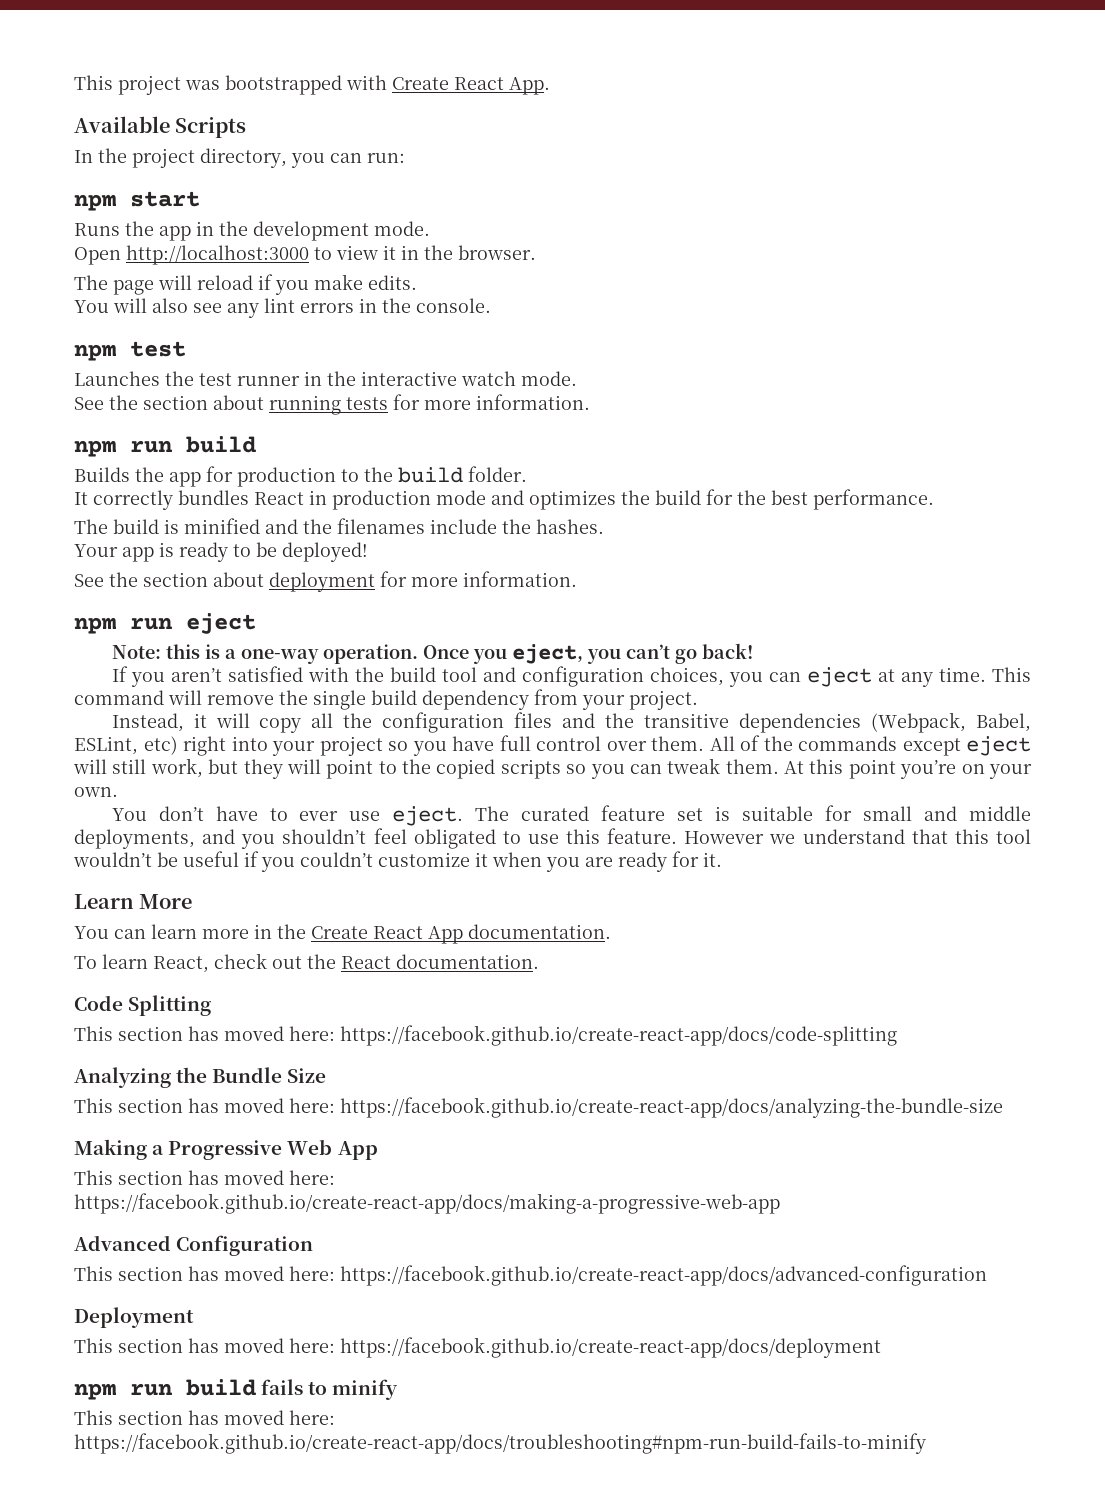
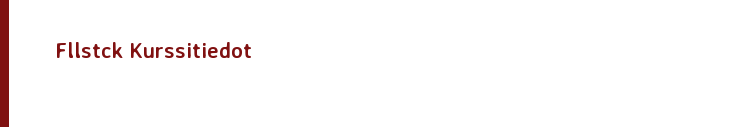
- This project was bootstrapped with Create React App.
- Available Scripts
- In the project directory, you can run:
- npm start
- Runs the app in the development mode.
- Open http://localhost:3000 to view it in the browser.
- The page will reload if you make edits.
- You will also see any lint errors in the console.
- npm test
- Launches the test runner in the interactive watch mode.
- See the section about running tests for more information.
- npm run build
- Builds the app for production to the build folder.
- It correctly bundles React in production mode and optimizes the build for the best performance.
- The build is minified and the filenames include the hashes.
- Your app is ready to be deployed!
- See the section about deployment for more information.
- npm run eject
- Note: this is a one-way operation. Once you eject, you can’t go back!
- If you aren’t satisfied with the build tool and configuration choices, you can eject at any time. This command will remove the single build dependency from your project.
- Instead, it will copy all the configuration files and the transitive dependencies (Webpack, Babel, ESLint, etc) right into your project so you have full control over them. All of the commands except eject will still work, but they will point to the copied scripts so you can tweak them. At this point you’re on your own.
- You don’t have to ever use eject. The curated feature set is suitable for small and middle deployments, and you shouldn’t feel obligated to use this feature. However we understand that this tool wouldn’t be useful if you couldn’t customize it when you are ready for it.
- Learn More
- You can learn more in the Create React App documentation.
- To learn React, check out the React documentation.
- Code Splitting
- This section has moved here: https://facebook.github.io/create-react-app/docs/code-splitting
- Analyzing the Bundle Size
- This section has moved here: https://facebook.github.io/create-react-app/docs/analyzing-the-bundle-size
- Making a Progressive Web App
- This section has moved here: https://facebook.github.io/create-react-app/docs/making-a-progressive-web-app
- Advanced Configuration
- This section has moved here: https://facebook.github.io/create-react-app/docs/advanced-configuration
- Deployment
- This section has moved here: https://facebook.github.io/create-react-app/docs/deployment
- npm run build fails to minify
- This section has moved here: https://facebook.github.io/create-react-app/docs/troubleshooting#npm-run-build-fails-to-minify
+ Fllstck Kurssitiedot

